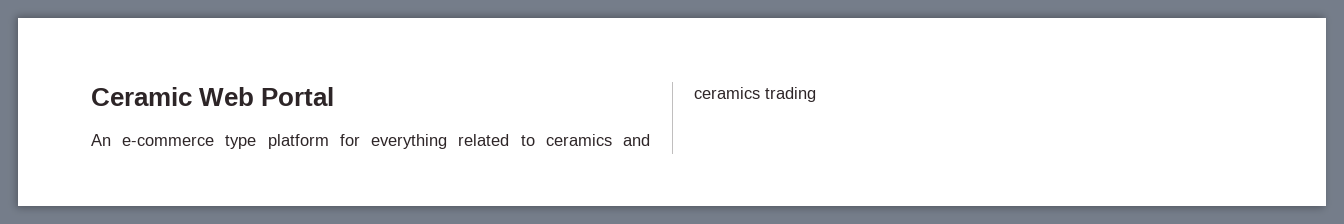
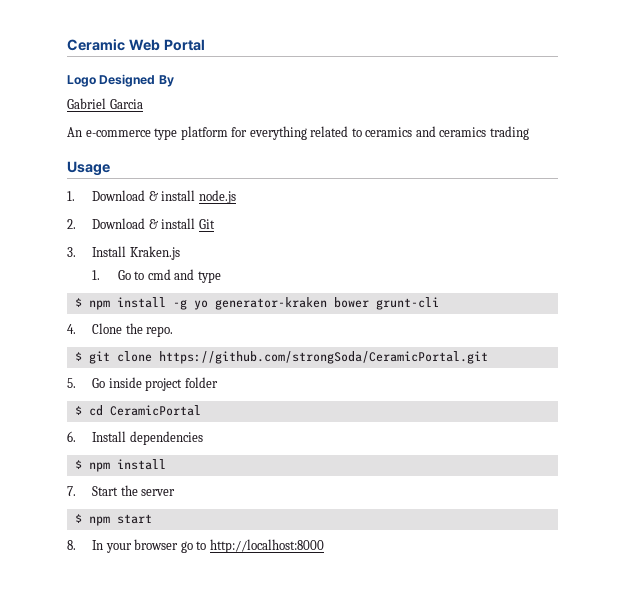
+ Logo Designed By
+ Gabriel Garcia
+ Usage
+ 1. Download & install node.js
+ 2. Download & install Git
+ 3. Install Kraken.js
+ 1. Go to cmd and type
+ $ npm install -g yo generator-kraken bower grunt-cli
+ 4. Clone the repo.
+ $ git clone https://github.com/strongSoda/CeramicPortal.git
+ 5. Go inside project folder
+ $ cd CeramicPortal
+ 6. Install dependencies
+ $ npm install
+ 7. Start the server
+ $ npm start
+ 8. In your browser go to http://localhost:8000

